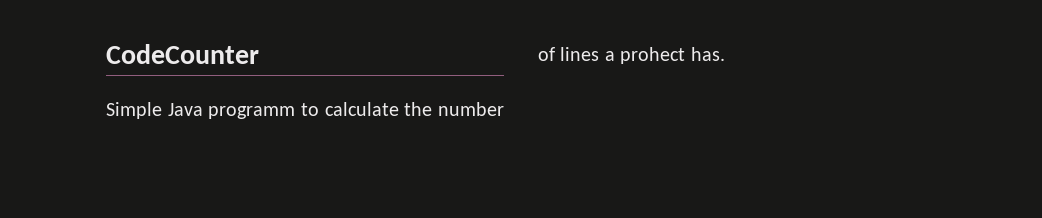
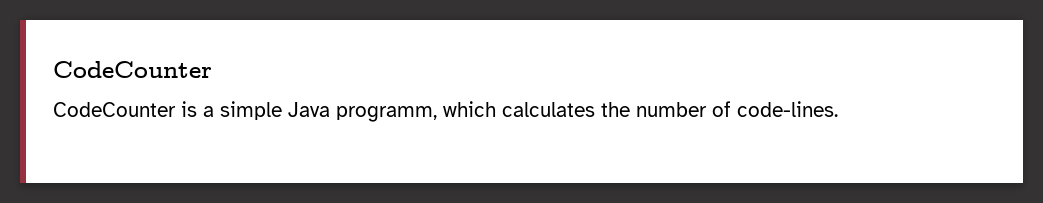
- Simple Java programm to calculate the number of lines a prohect has.
+ CodeCounter is a simple Java programm, which calculates the number of code-lines.

